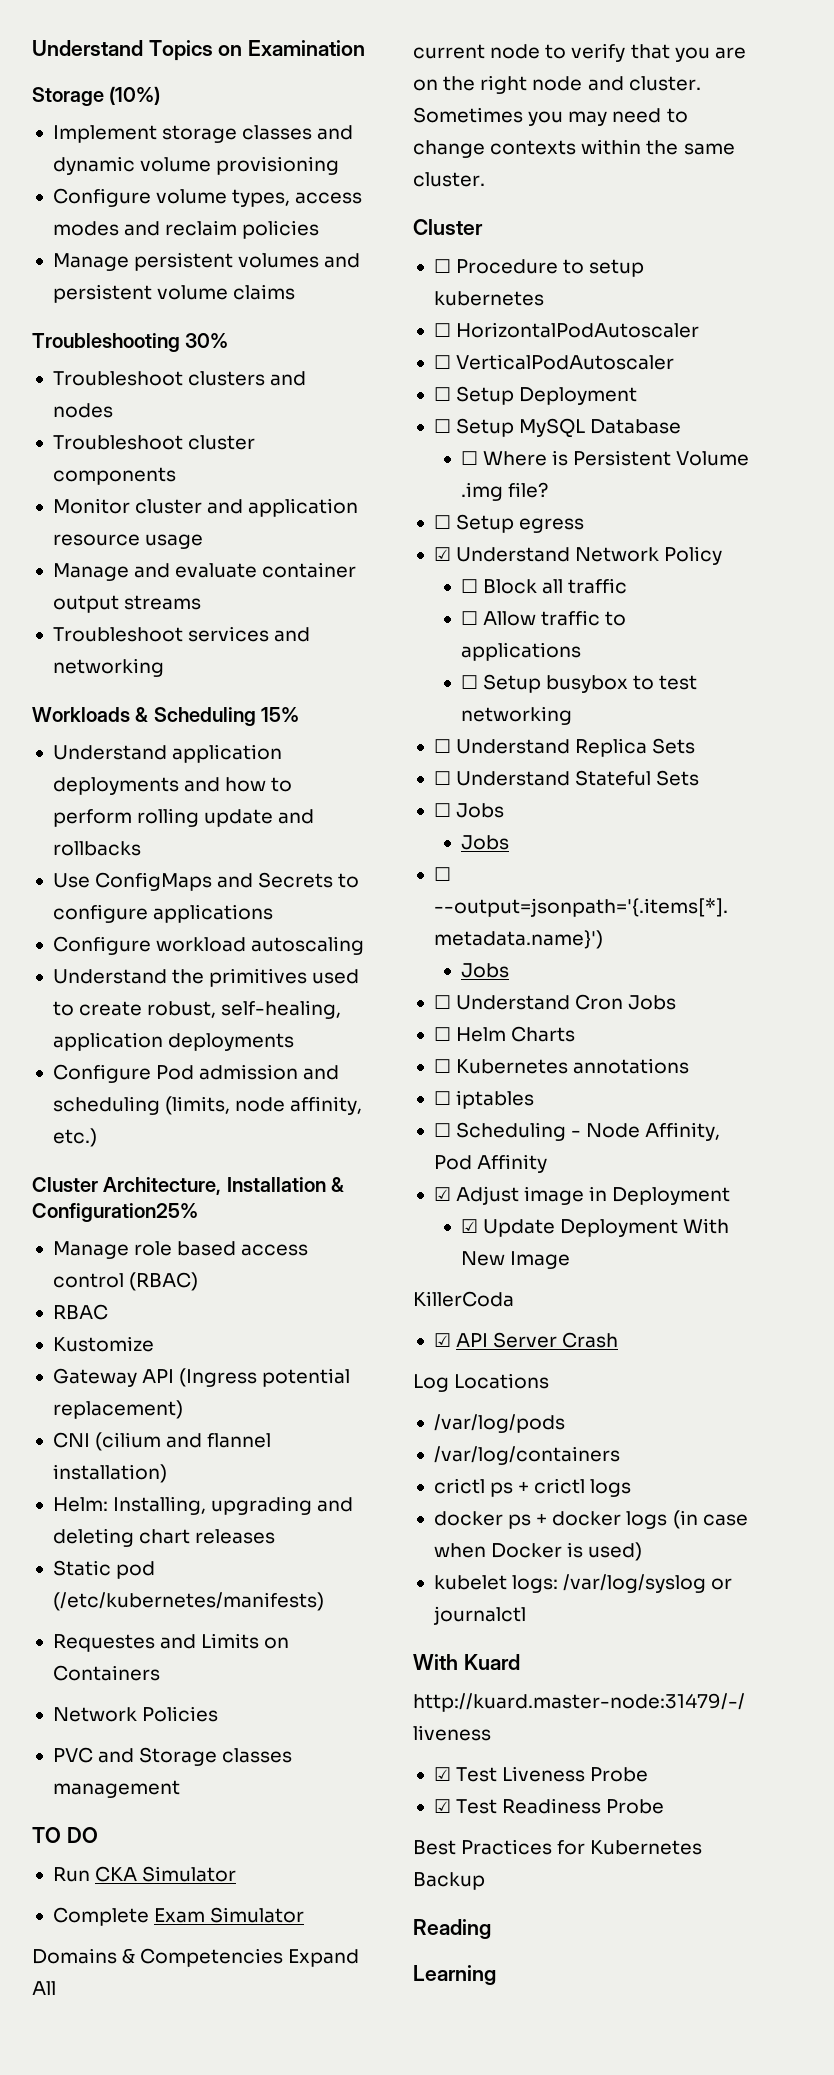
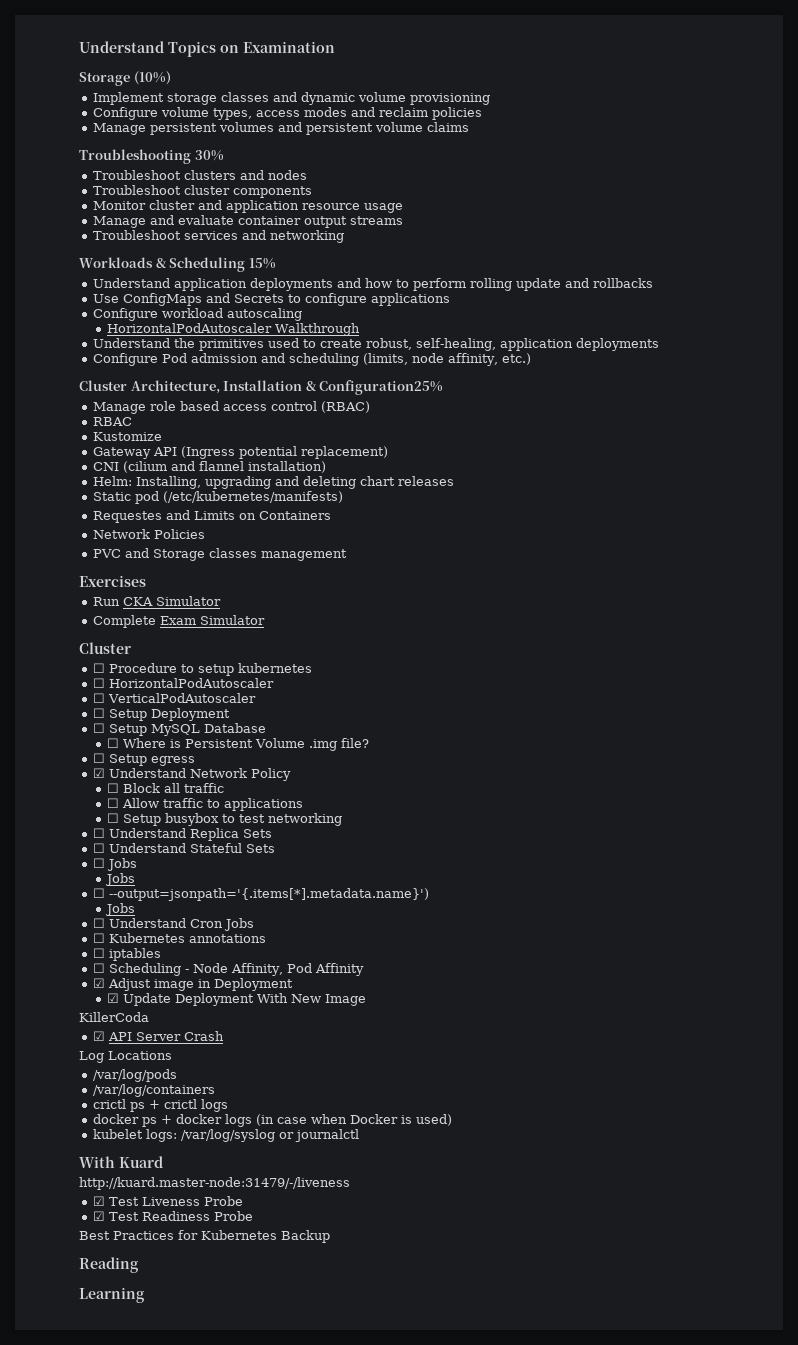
+ HorizontalPodAutoscaler Walkthrough
- TO DO
+ Exercises
- Domains & Competencies Expand All
- current node to verify that you are on the right node and cluster. Sometimes you may need to change contexts within the same cluster.
- ☐ Helm Charts

